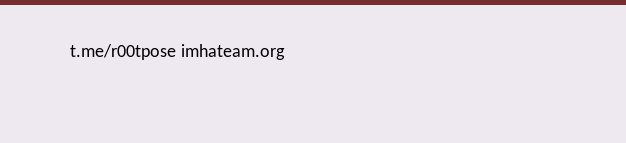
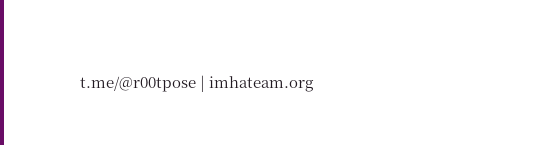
- t.me/r00tpose imhateam.org
+ t.me/@r00tpose | imhateam.org

